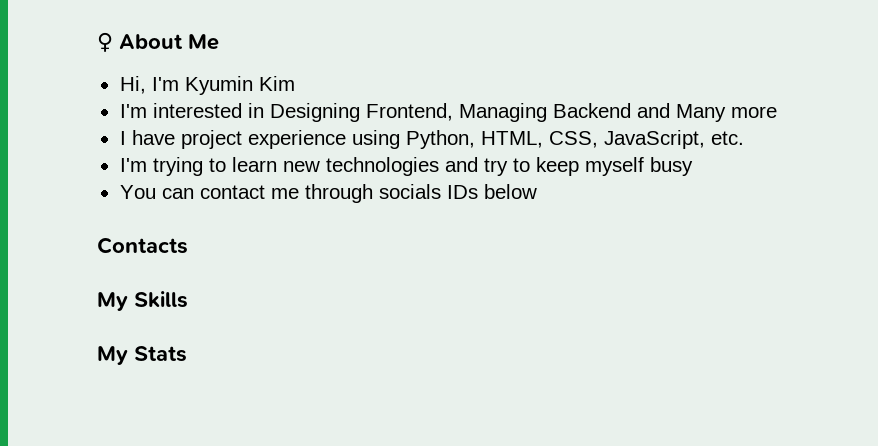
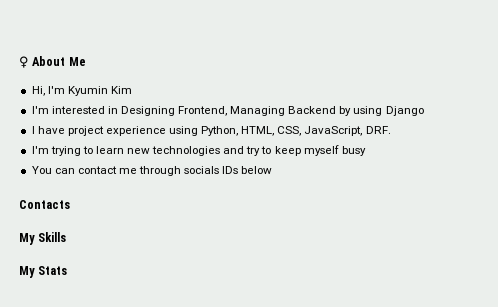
- I'm interested in Designing Frontend, Managing Backend and Many more
+ I'm interested in Designing Frontend, Managing Backend by using Django
- I have project experience using Python, HTML, CSS, JavaScript, etc.
+ I have project experience using Python, HTML, CSS, JavaScript, DRF.

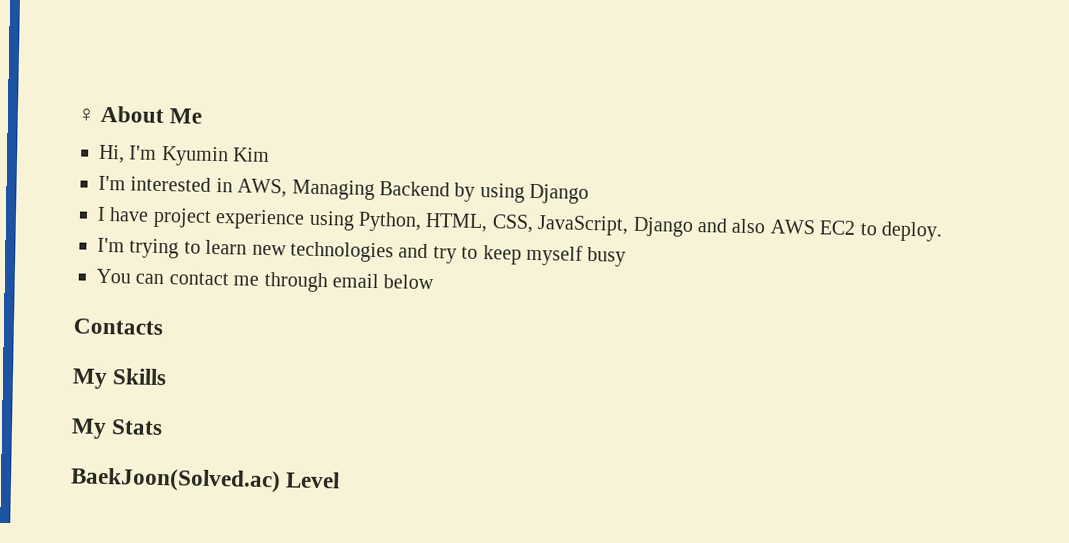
- I'm interested in Designing Frontend, Managing Backend by using Django
+ I'm interested in AWS, Managing Backend by using Django
- I have project experience using Python, HTML, CSS, JavaScript, DRF.
+ I have project experience using Python, HTML, CSS, JavaScript, Django and also AWS EC2 to deploy.
- You can contact me through socials IDs below
+ You can contact me through email below
+ BaekJoon(Solved.ac) Level

